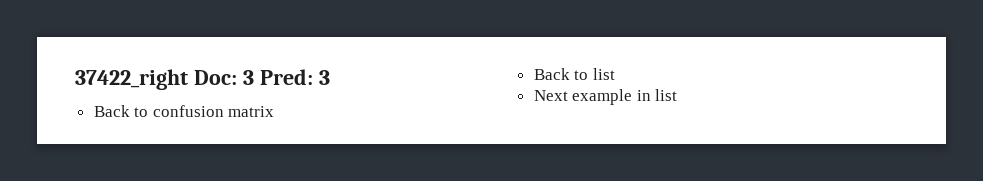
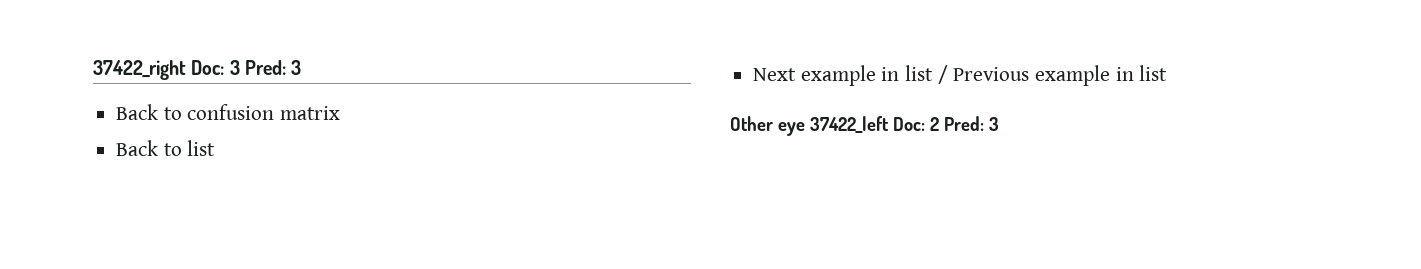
- Next example in list
+ Next example in list / Previous example in list
+ Other eye 37422_left Doc: 2 Pred: 3

